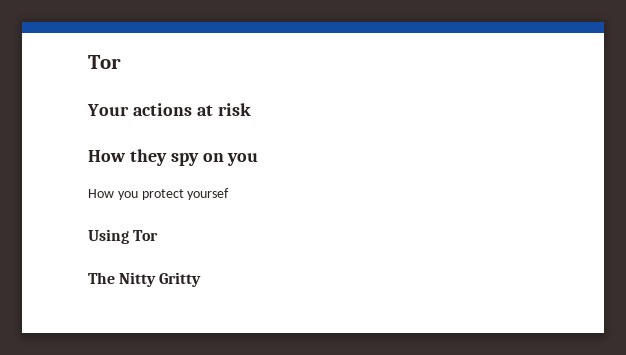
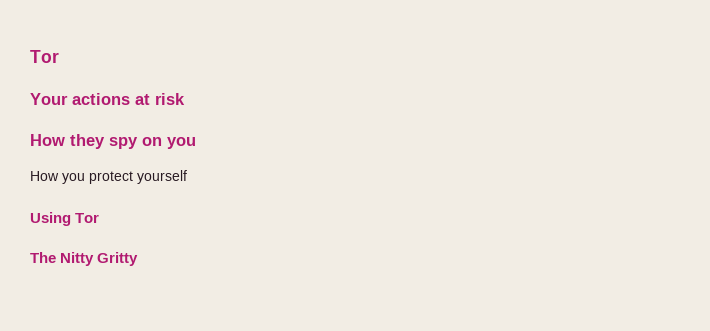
- How you protect yoursef
+ How you protect yourself

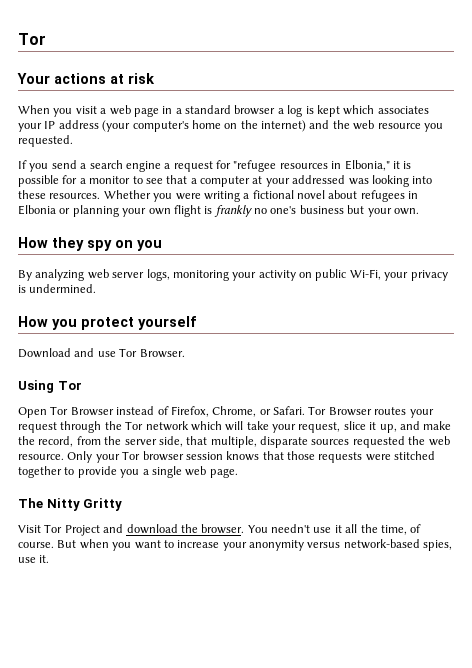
+ When you visit a web page in a standard browser a log is kept which associates your IP address (your computer's home on the internet) and the web resource you requested.
+ If you send a search engine a request for "refugee resources in Elbonia," it is possible for a monitor to see that a computer at your addressed was looking into these resources. Whether you were writing a fictional novel about refugees in Elbonia or planning your own flight is frankly no one's business but your own.
+ By analyzing web server logs, monitoring your activity on public Wi-Fi, your privacy is undermined.
  How you protect yourself
+ Download and use Tor Browser.
  Using Tor
+ Open Tor Browser instead of Firefox, Chrome, or Safari. Tor Browser routes your request through the Tor network which will take your request, slice it up, and make the record, from the server side, that multiple, disparate sources requested the web resource. Only your Tor browser session knows that those requests were stitched together to provide you a single web page.
  The Nitty Gritty
+ Visit Tor Project and download the browser. You needn't use it all the time, of course. But when you want to increase your anonymity versus network-based spies, use it.

